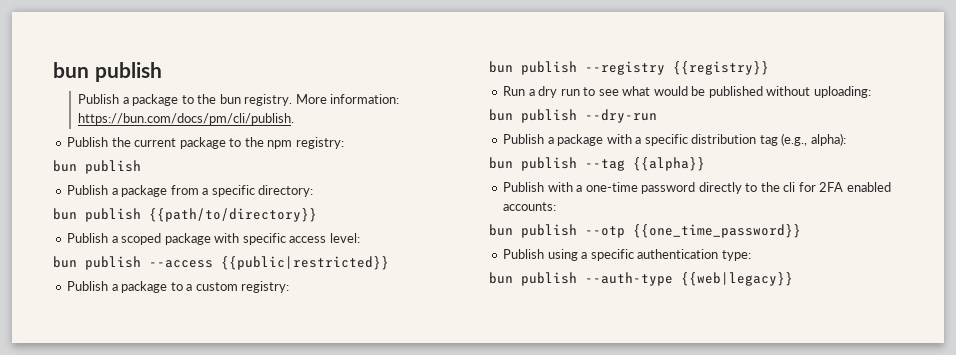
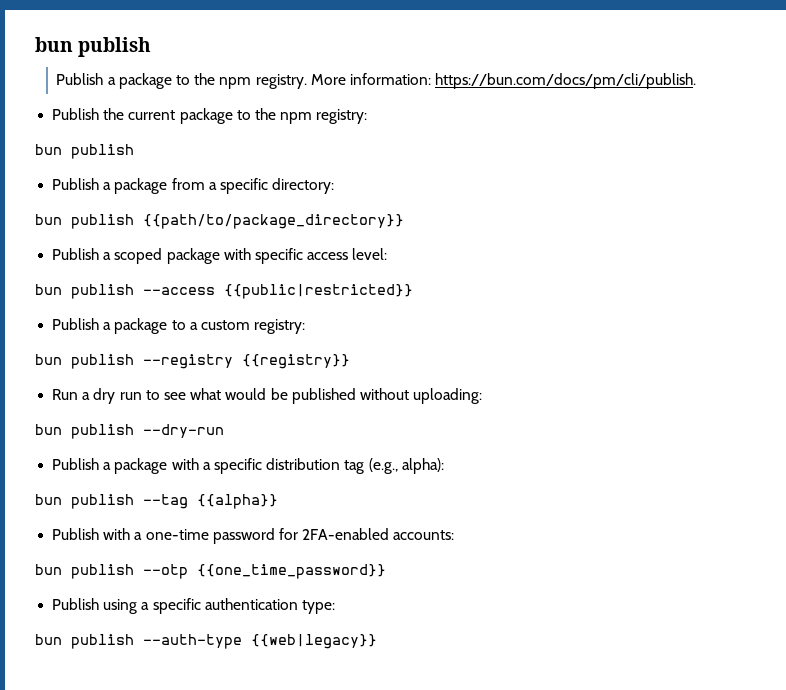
- Publish a package to the bun registry.
+ Publish a package to the npm registry.
- bun publish {{path/to/directory}}
+ bun publish {{path/to/package_directory}}
- Publish with a one-time password directly to the cli for 2FA enabled accounts:
+ Publish with a one-time password for 2FA-enabled accounts:

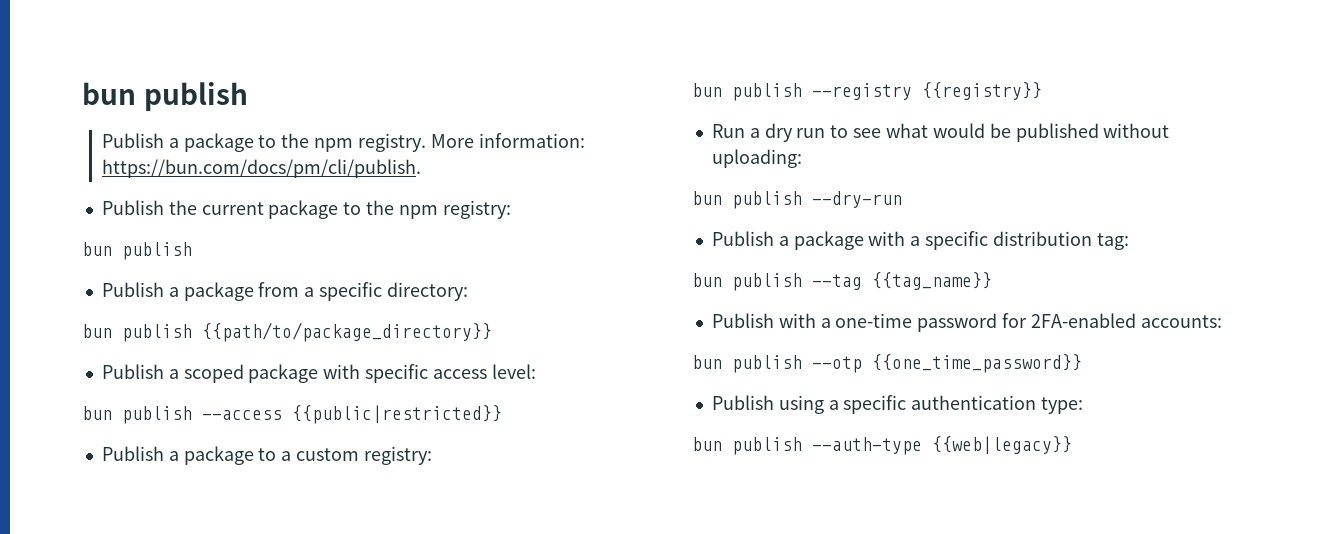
- Publish a package with a specific distribution tag (e.g., alpha):
+ Publish a package with a specific distribution tag:
- bun publish --tag {{alpha}}
+ bun publish --tag {{tag_name}}

